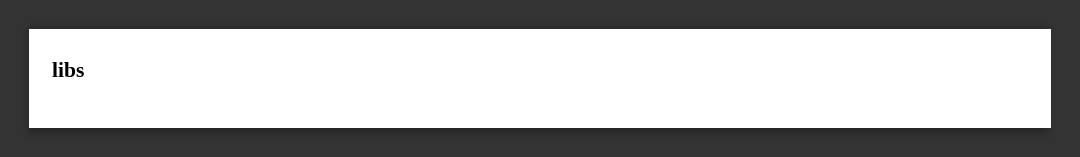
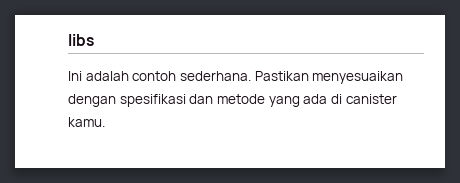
+ Ini adalah contoh sederhana. Pastikan menyesuaikan dengan spesifikasi dan metode yang ada di canister kamu.

